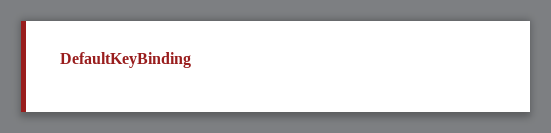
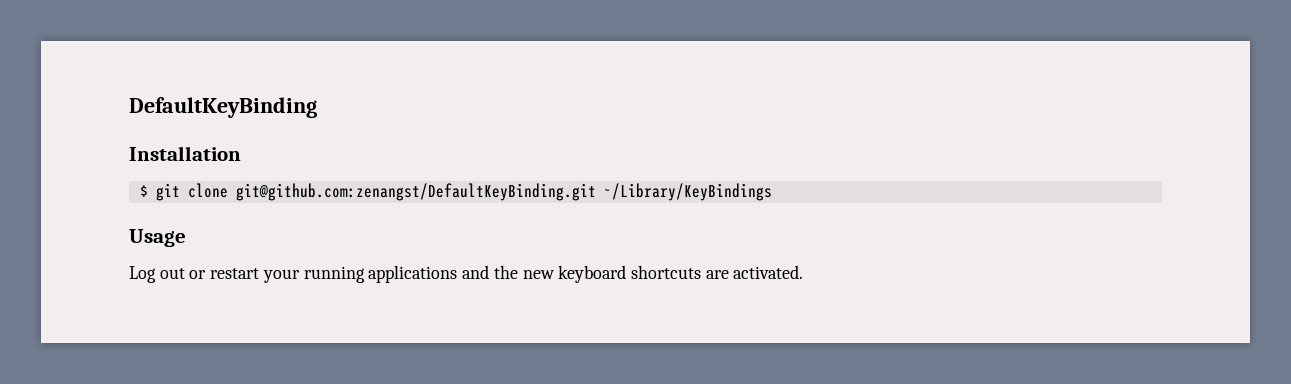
+ Installation
+ $ git clone git@github.com:zenangst/DefaultKeyBinding.git ~/Library/KeyBindings
+ Usage
+ Log out or restart your running applications and the new keyboard shortcuts are activated.

